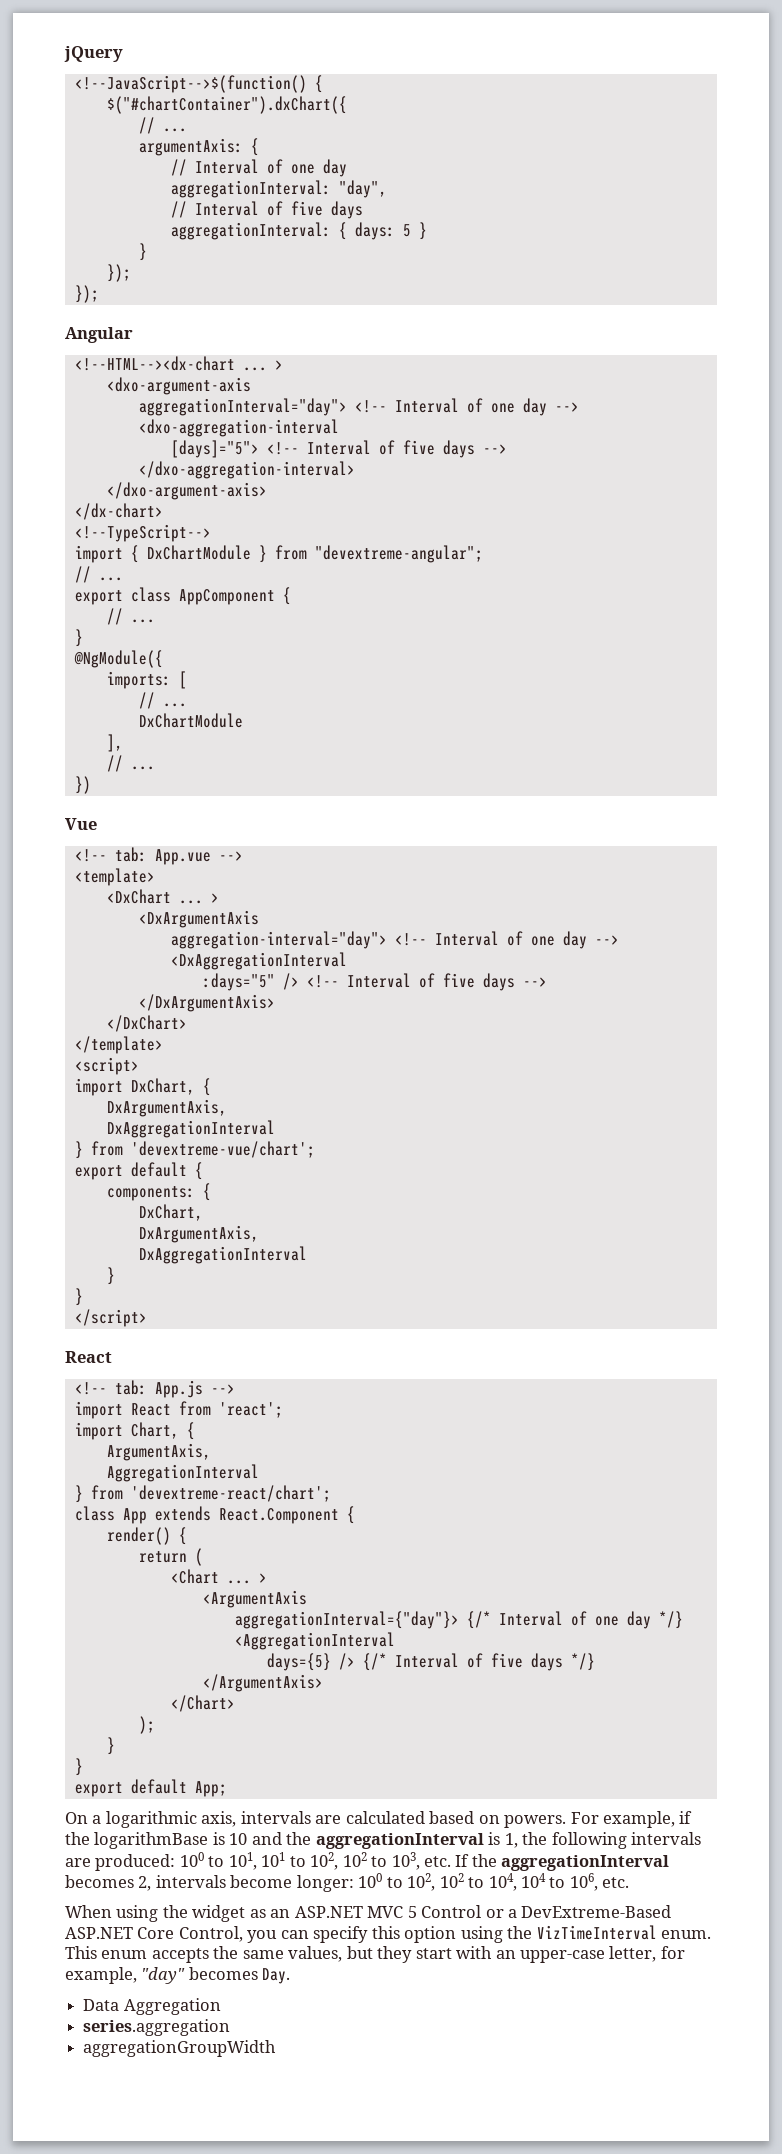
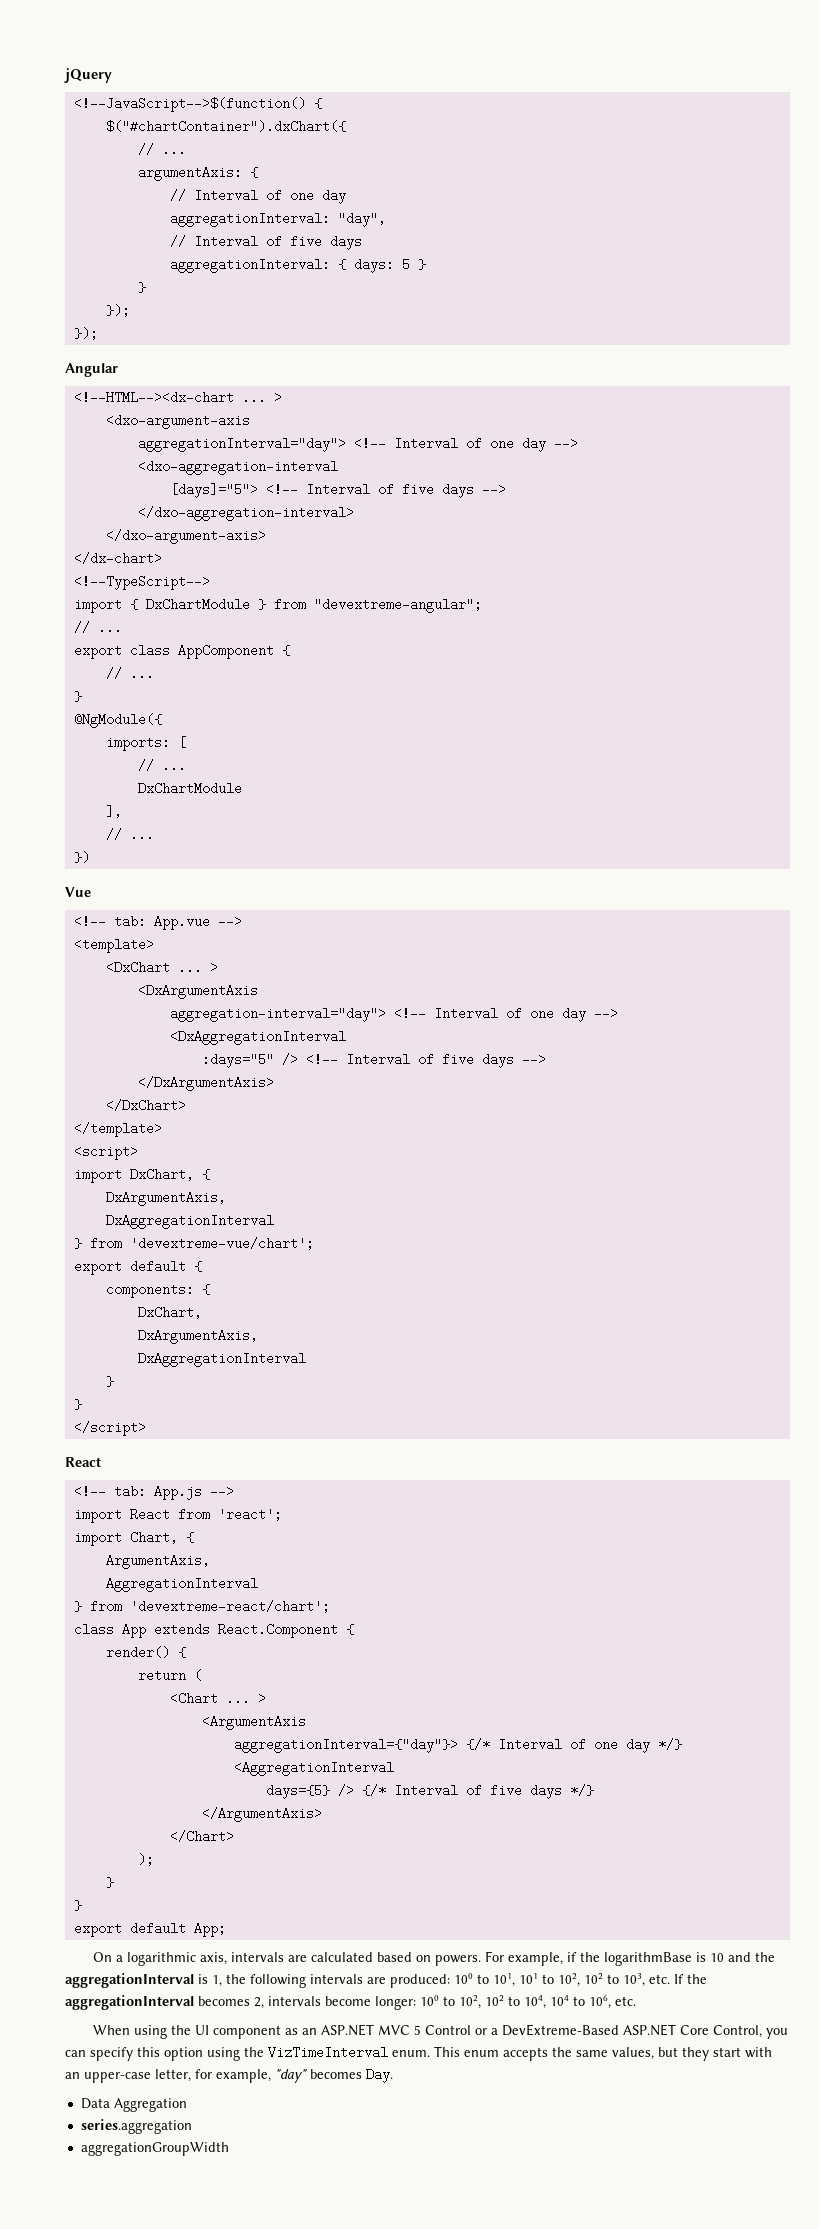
- When using the widget as an ASP.NET MVC 5 Control or a DevExtreme-Based ASP.NET Core Control, you can specify this option using the VizTimeInterval enum.
+ When using the UI component as an ASP.NET MVC 5 Control or a DevExtreme-Based ASP.NET Core Control, you can specify this option using the VizTimeInterval enum.

